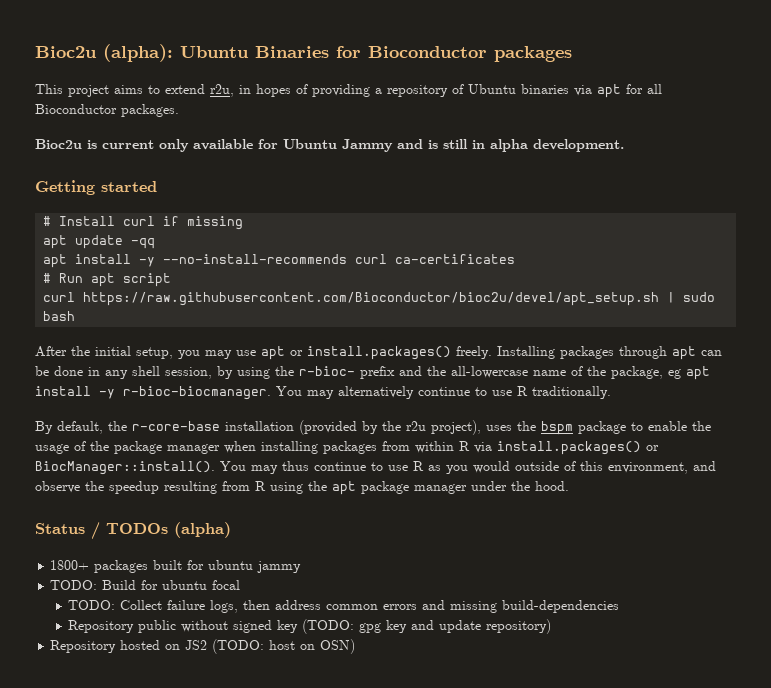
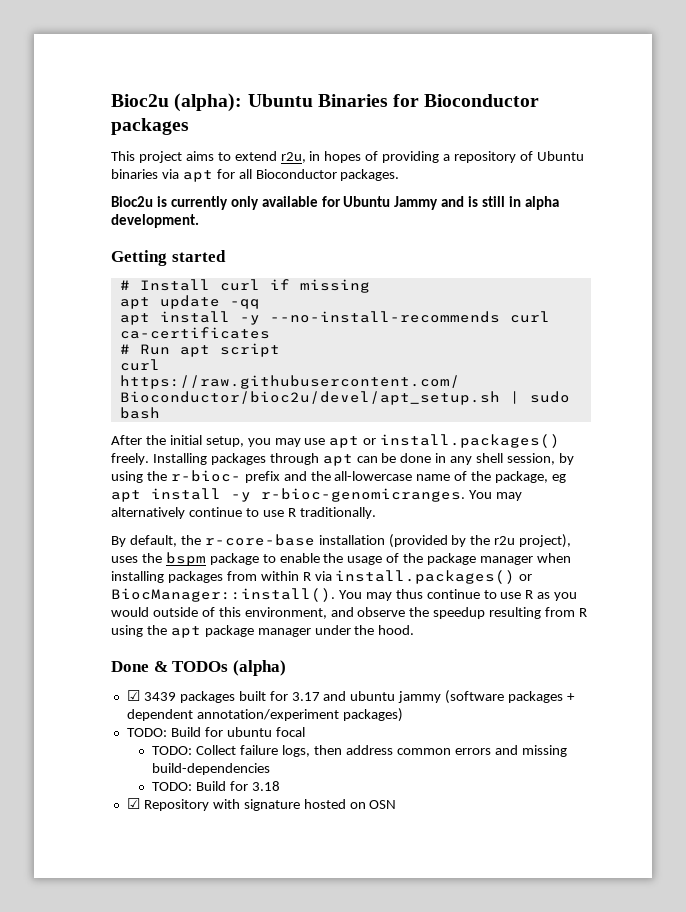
- Bioc2u is current only available for Ubuntu Jammy and is still in alpha development.
+ Bioc2u is currently only available for Ubuntu Jammy and is still in alpha development.
- Installing packages through apt can be done in any shell session, by using the r-bioc- prefix and the all-lowercase name of the package, eg apt install -y r-bioc-biocmanager.
+ Installing packages through apt can be done in any shell session, by using the r-bioc- prefix and the all-lowercase name of the package, eg apt install -y r-bioc-genomicranges.
- Status / TODOs (alpha)
+ Done & TODOs (alpha)
- 1800+ packages built for ubuntu jammy
+ ☑ 3439 packages built for 3.17 and ubuntu jammy (software packages + dependent annotation/experiment packages)
- Repository public without signed key (TODO: gpg key and update repository)
- Repository hosted on JS2 (TODO: host on OSN)
+ TODO: Build for 3.18
+ ☑ Repository with signature hosted on OSN

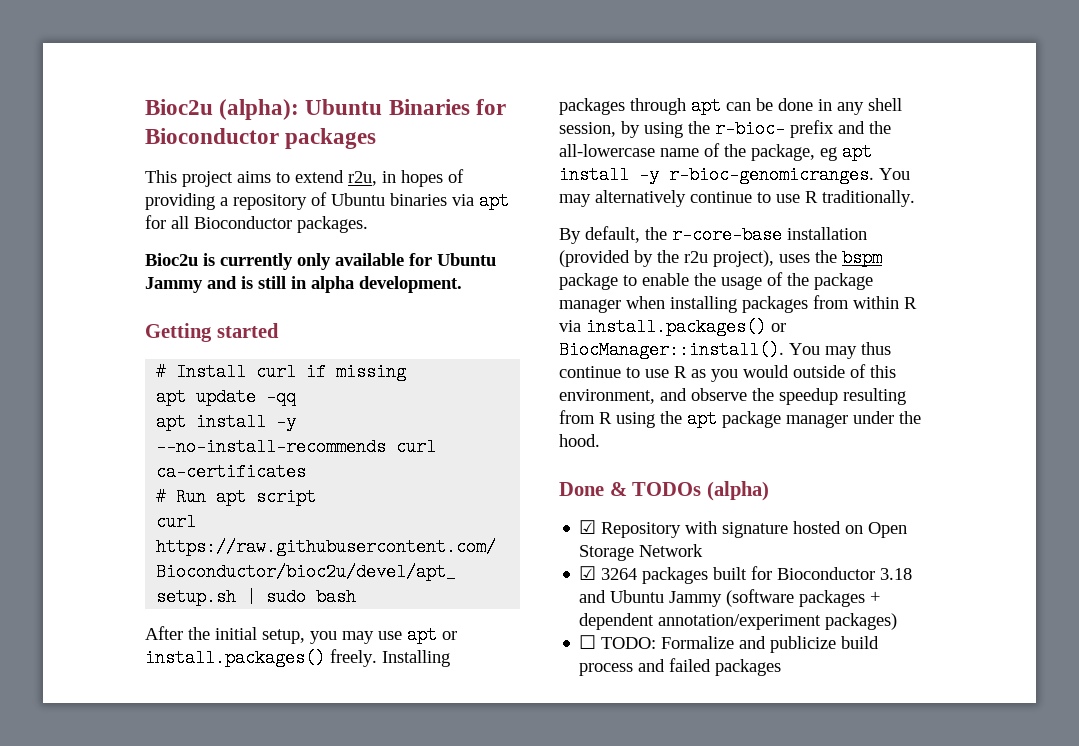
- ☑ 3439 packages built for 3.17 and ubuntu jammy (software packages + dependent annotation/experiment packages)
+ ☑ Repository with signature hosted on Open Storage Network
+ ☑ 3264 packages built for Bioconductor 3.18 and Ubuntu Jammy (software packages + dependent annotation/experiment packages)
- TODO: Build for ubuntu focal
- TODO: Collect failure logs, then address common errors and missing build-dependencies
- TODO: Build for 3.18
- ☑ Repository with signature hosted on OSN
+ ☐ TODO: Formalize and publicize build process and failed packages

